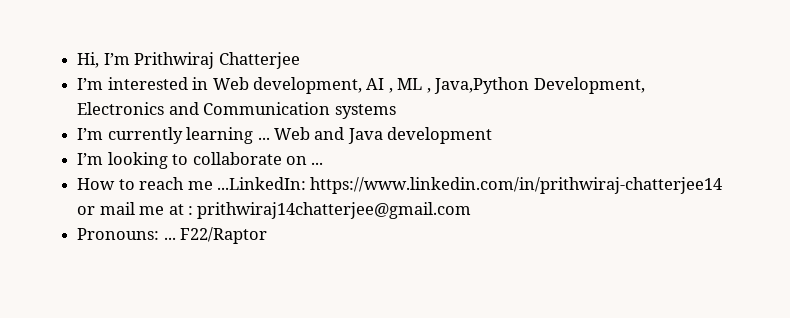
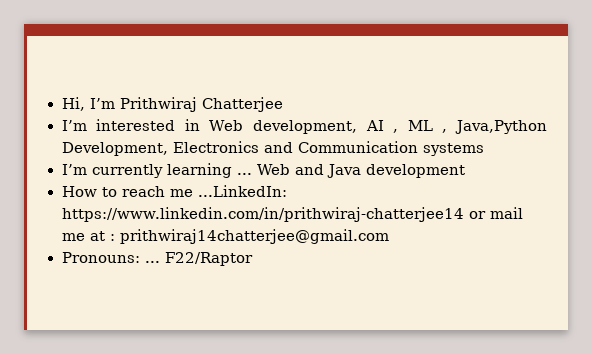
- I’m looking to collaborate on ...

